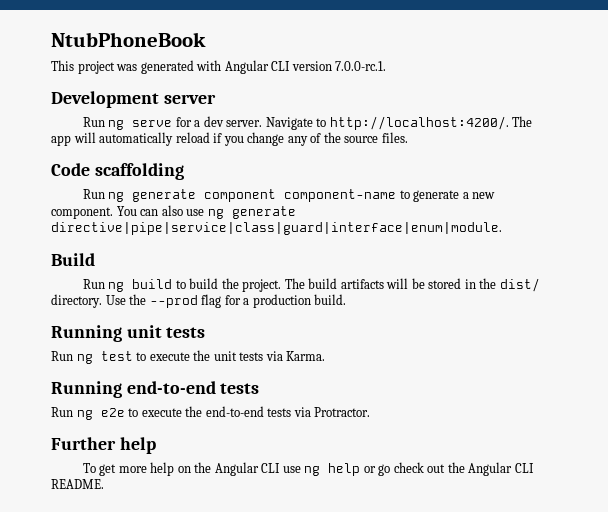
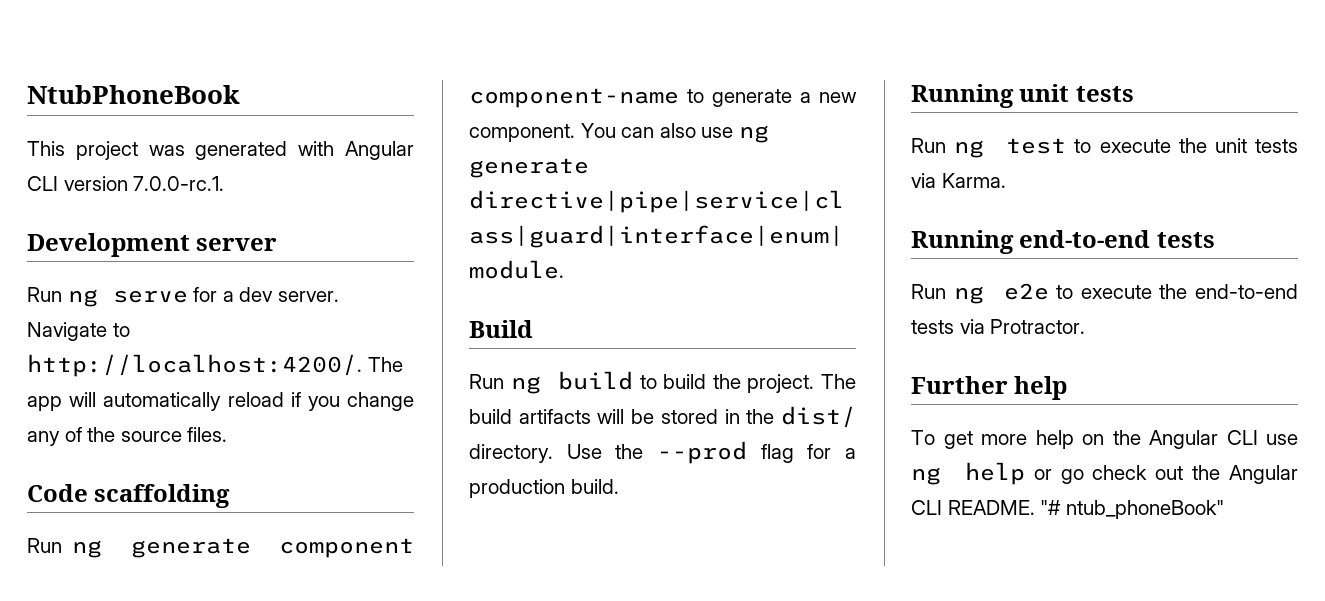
+ "# ntub_phoneBook"

